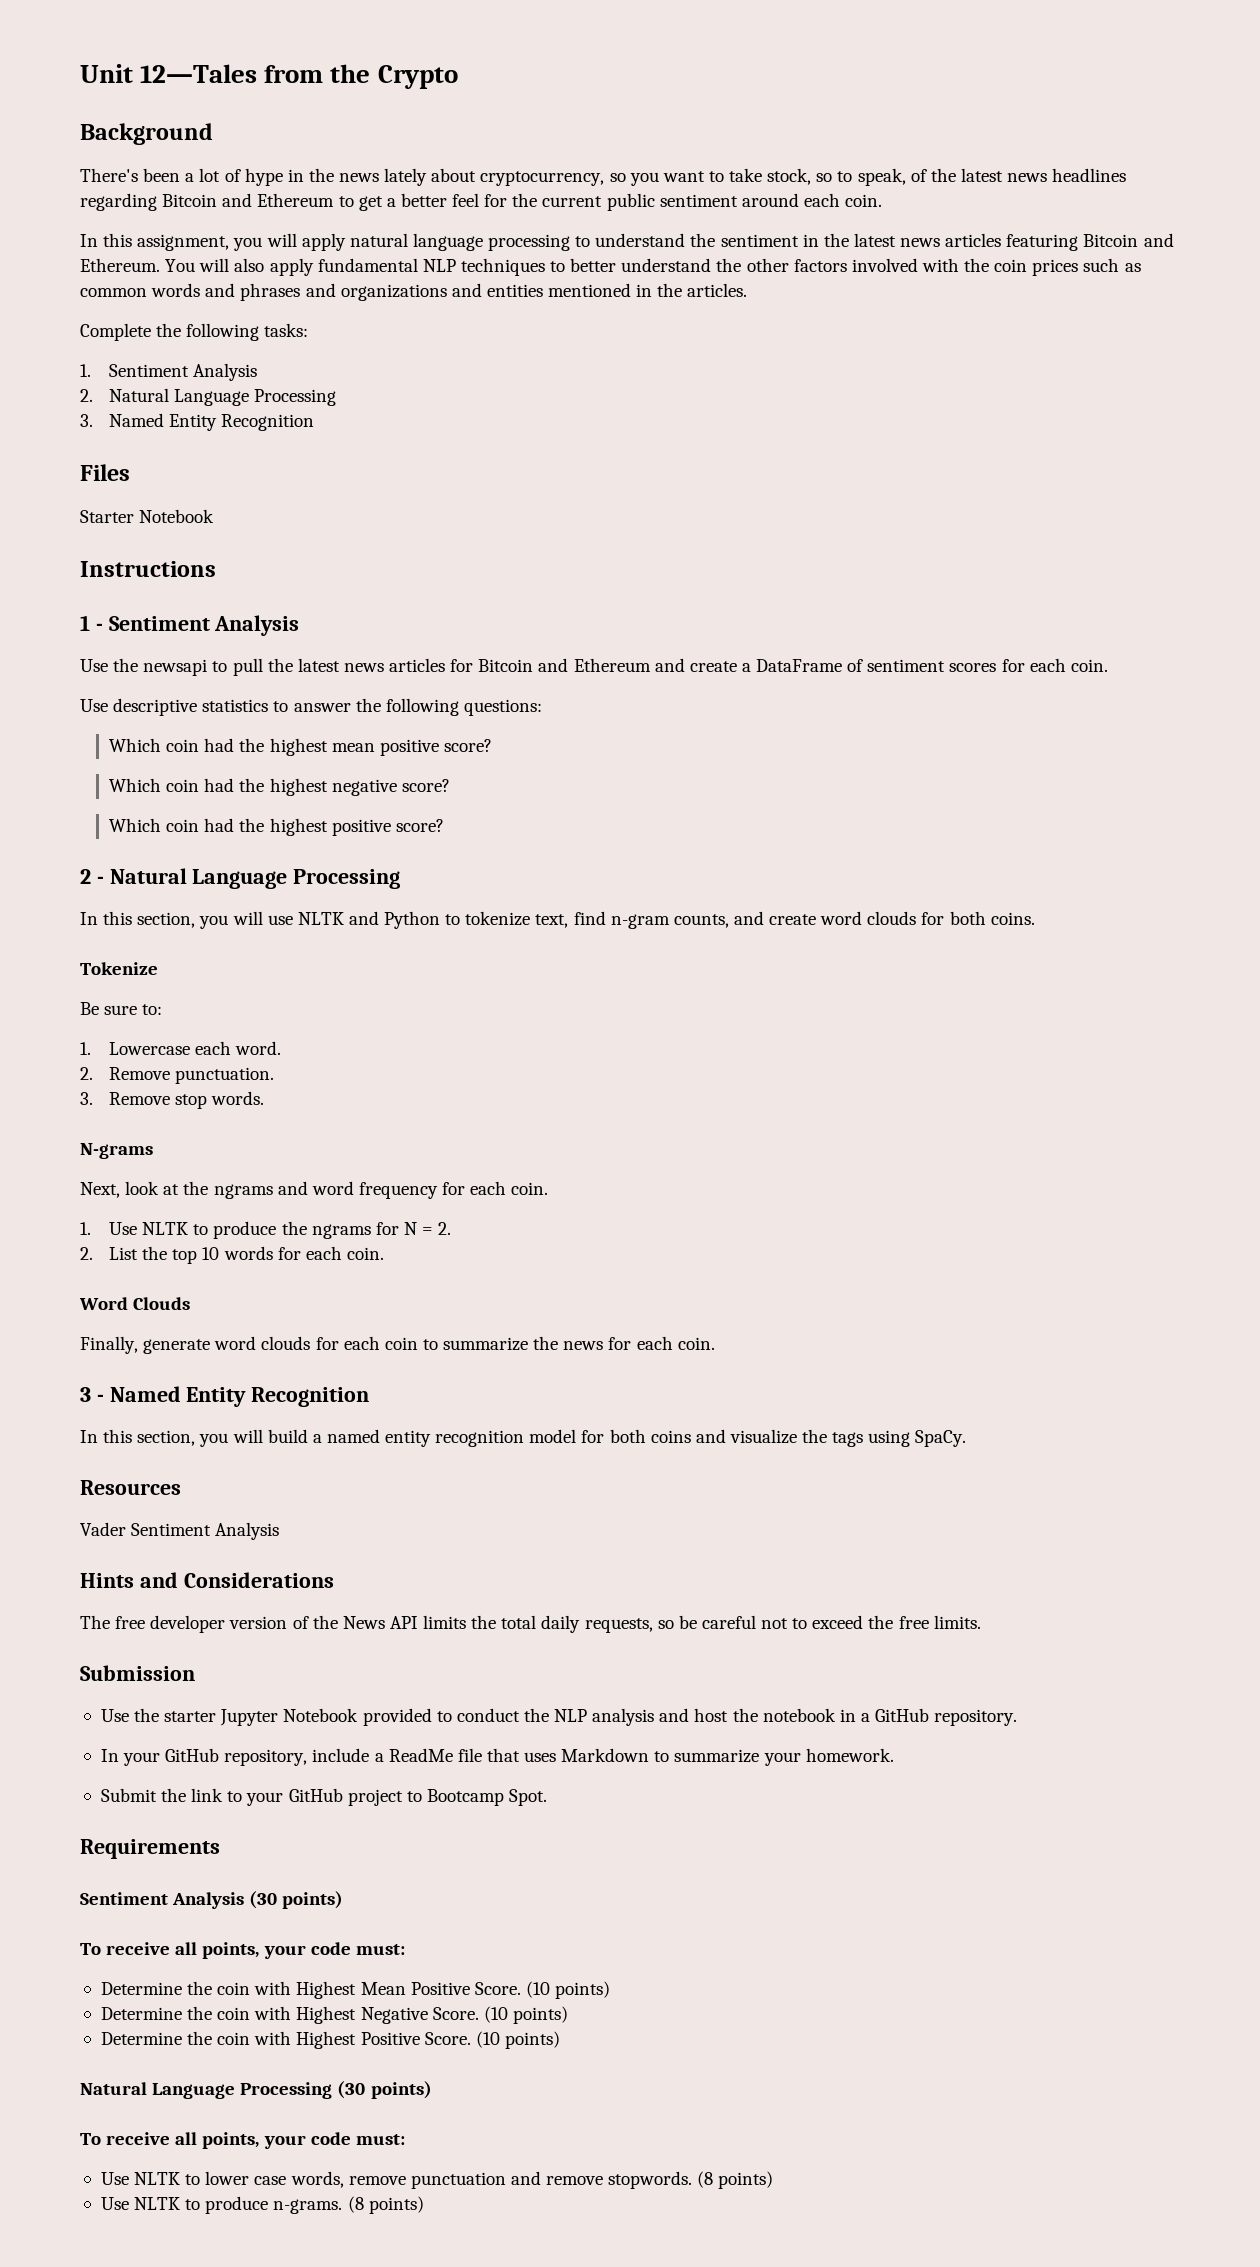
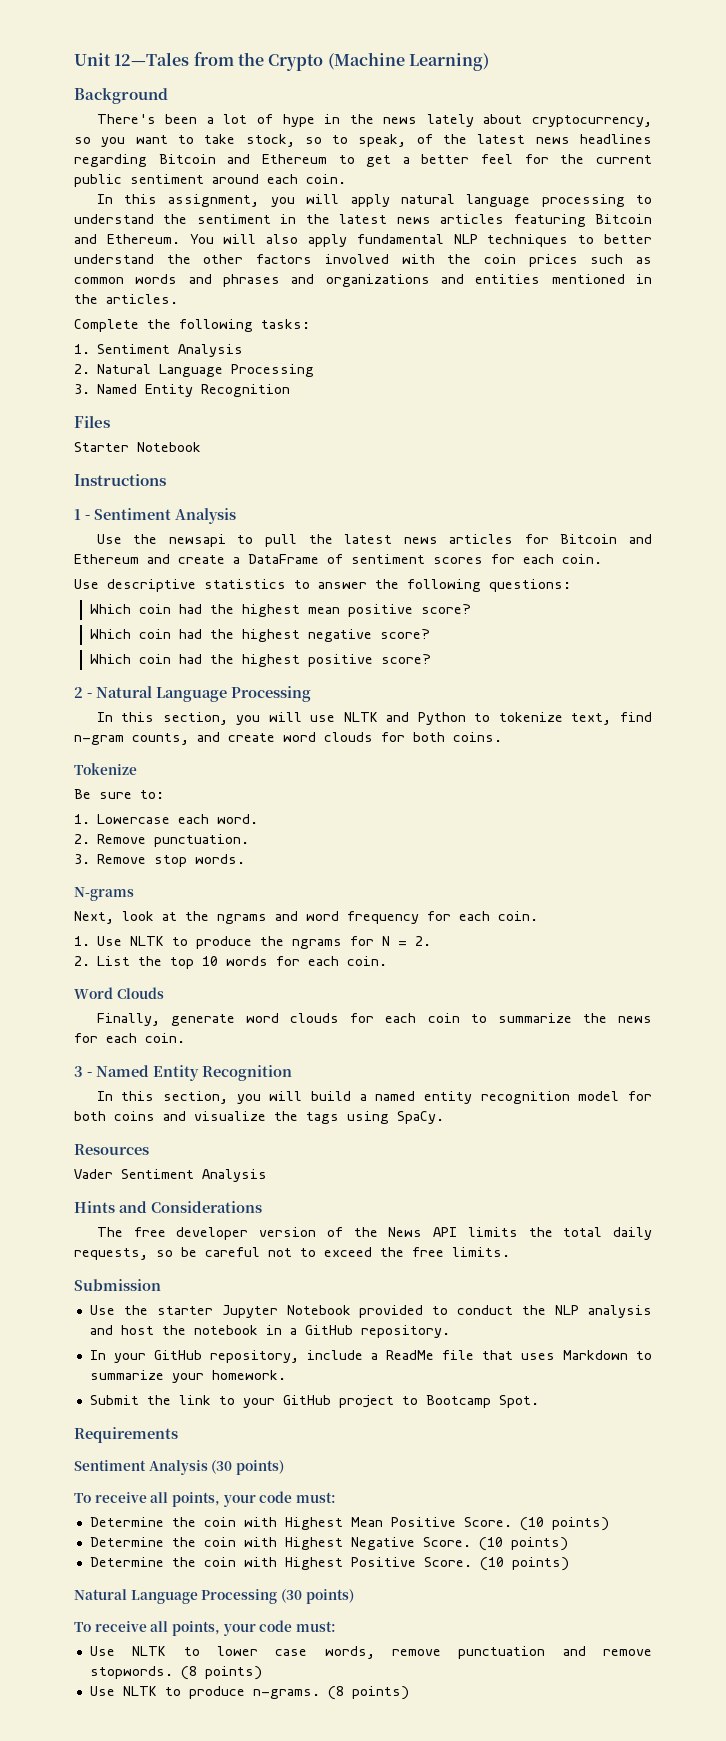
- Unit 12—Tales from the Crypto
+ Unit 12—Tales from the Crypto (Machine Learning)

